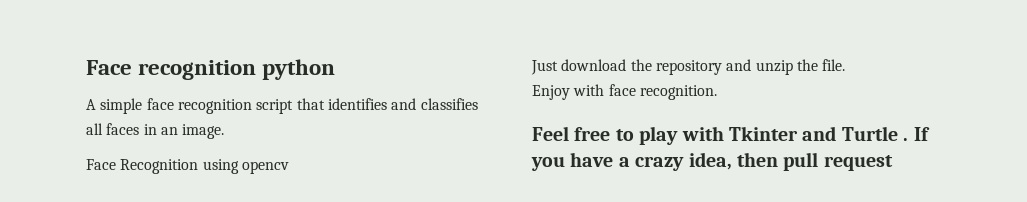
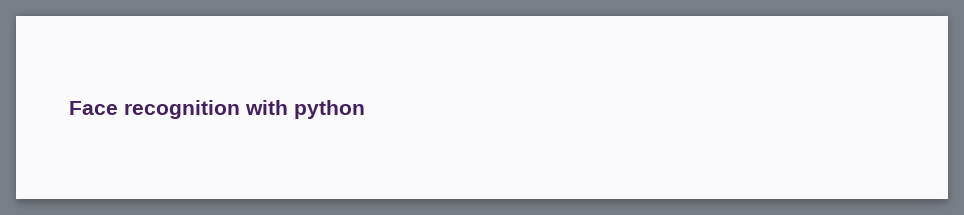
- Face recognition python
+ Face recognition with python
- A simple face recognition script that identifies and classifies all faces in an image.
- Face Recognition using opencv
- Just download the repository and unzip the file.
- Enjoy with face recognition.
- Feel free to play with Tkinter and Turtle . If you have a crazy idea, then pull request

